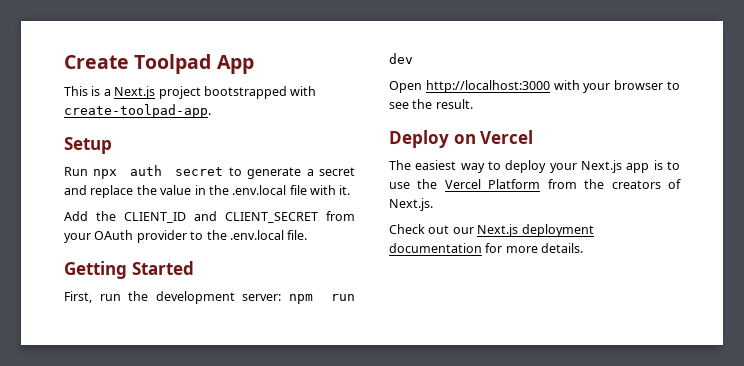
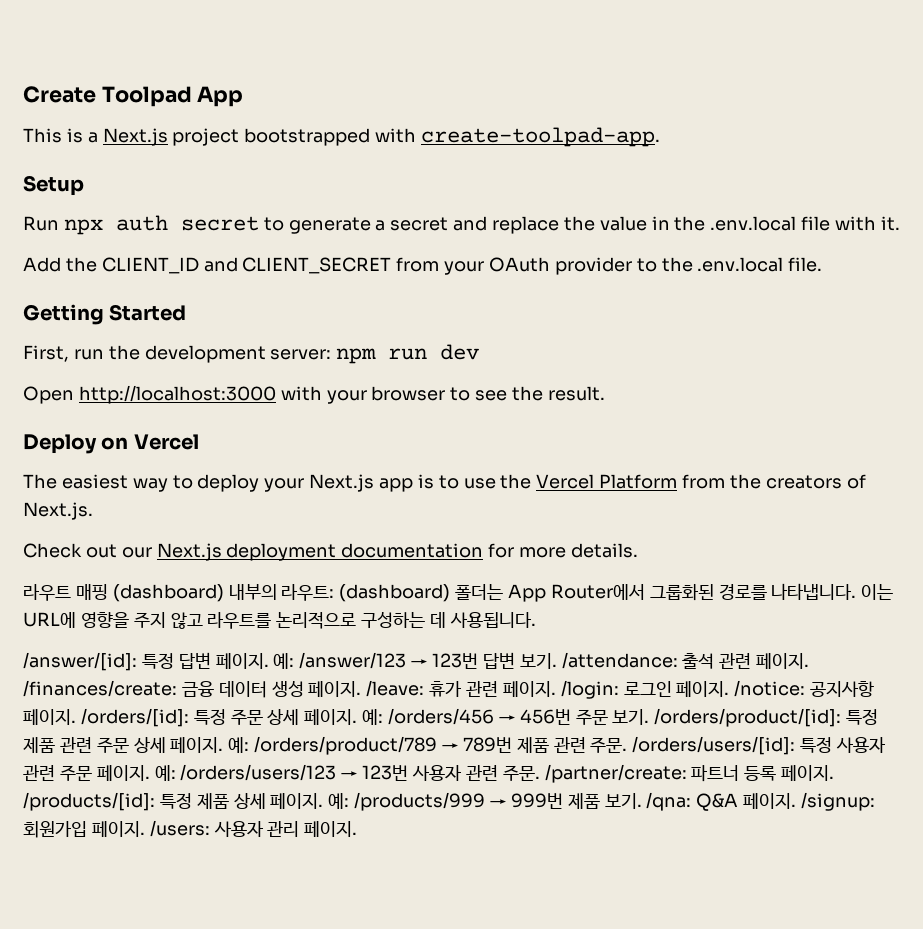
+ 라우트 매핑 (dashboard) 내부의 라우트: (dashboard) 폴더는 App Router에서 그룹화된 경로를 나타냅니다. 이는 URL에 영향을 주지 않고 라우트를 논리적으로 구성하는 데 사용됩니다.
+ /answer/[id]: 특정 답변 페이지. 예: /answer/123 → 123번 답변 보기. /attendance: 출석 관련 페이지. /finances/create: 금융 데이터 생성 페이지. /leave: 휴가 관련 페이지. /login: 로그인 페이지. /notice: 공지사항 페이지. /orders/[id]: 특정 주문 상세 페이지. 예: /orders/456 → 456번 주문 보기. /orders/product/[id]: 특정 제품 관련 주문 상세 페이지. 예: /orders/product/789 → 789번 제품 관련 주문. /orders/users/[id]: 특정 사용자 관련 주문 페이지. 예: /orders/users/123 → 123번 사용자 관련 주문. /partner/create: 파트너 등록 페이지. /products/[id]: 특정 제품 상세 페이지. 예: /products/999 → 999번 제품 보기. /qna: Q&A 페이지. /signup: 회원가입 페이지. /users: 사용자 관리 페이지.

